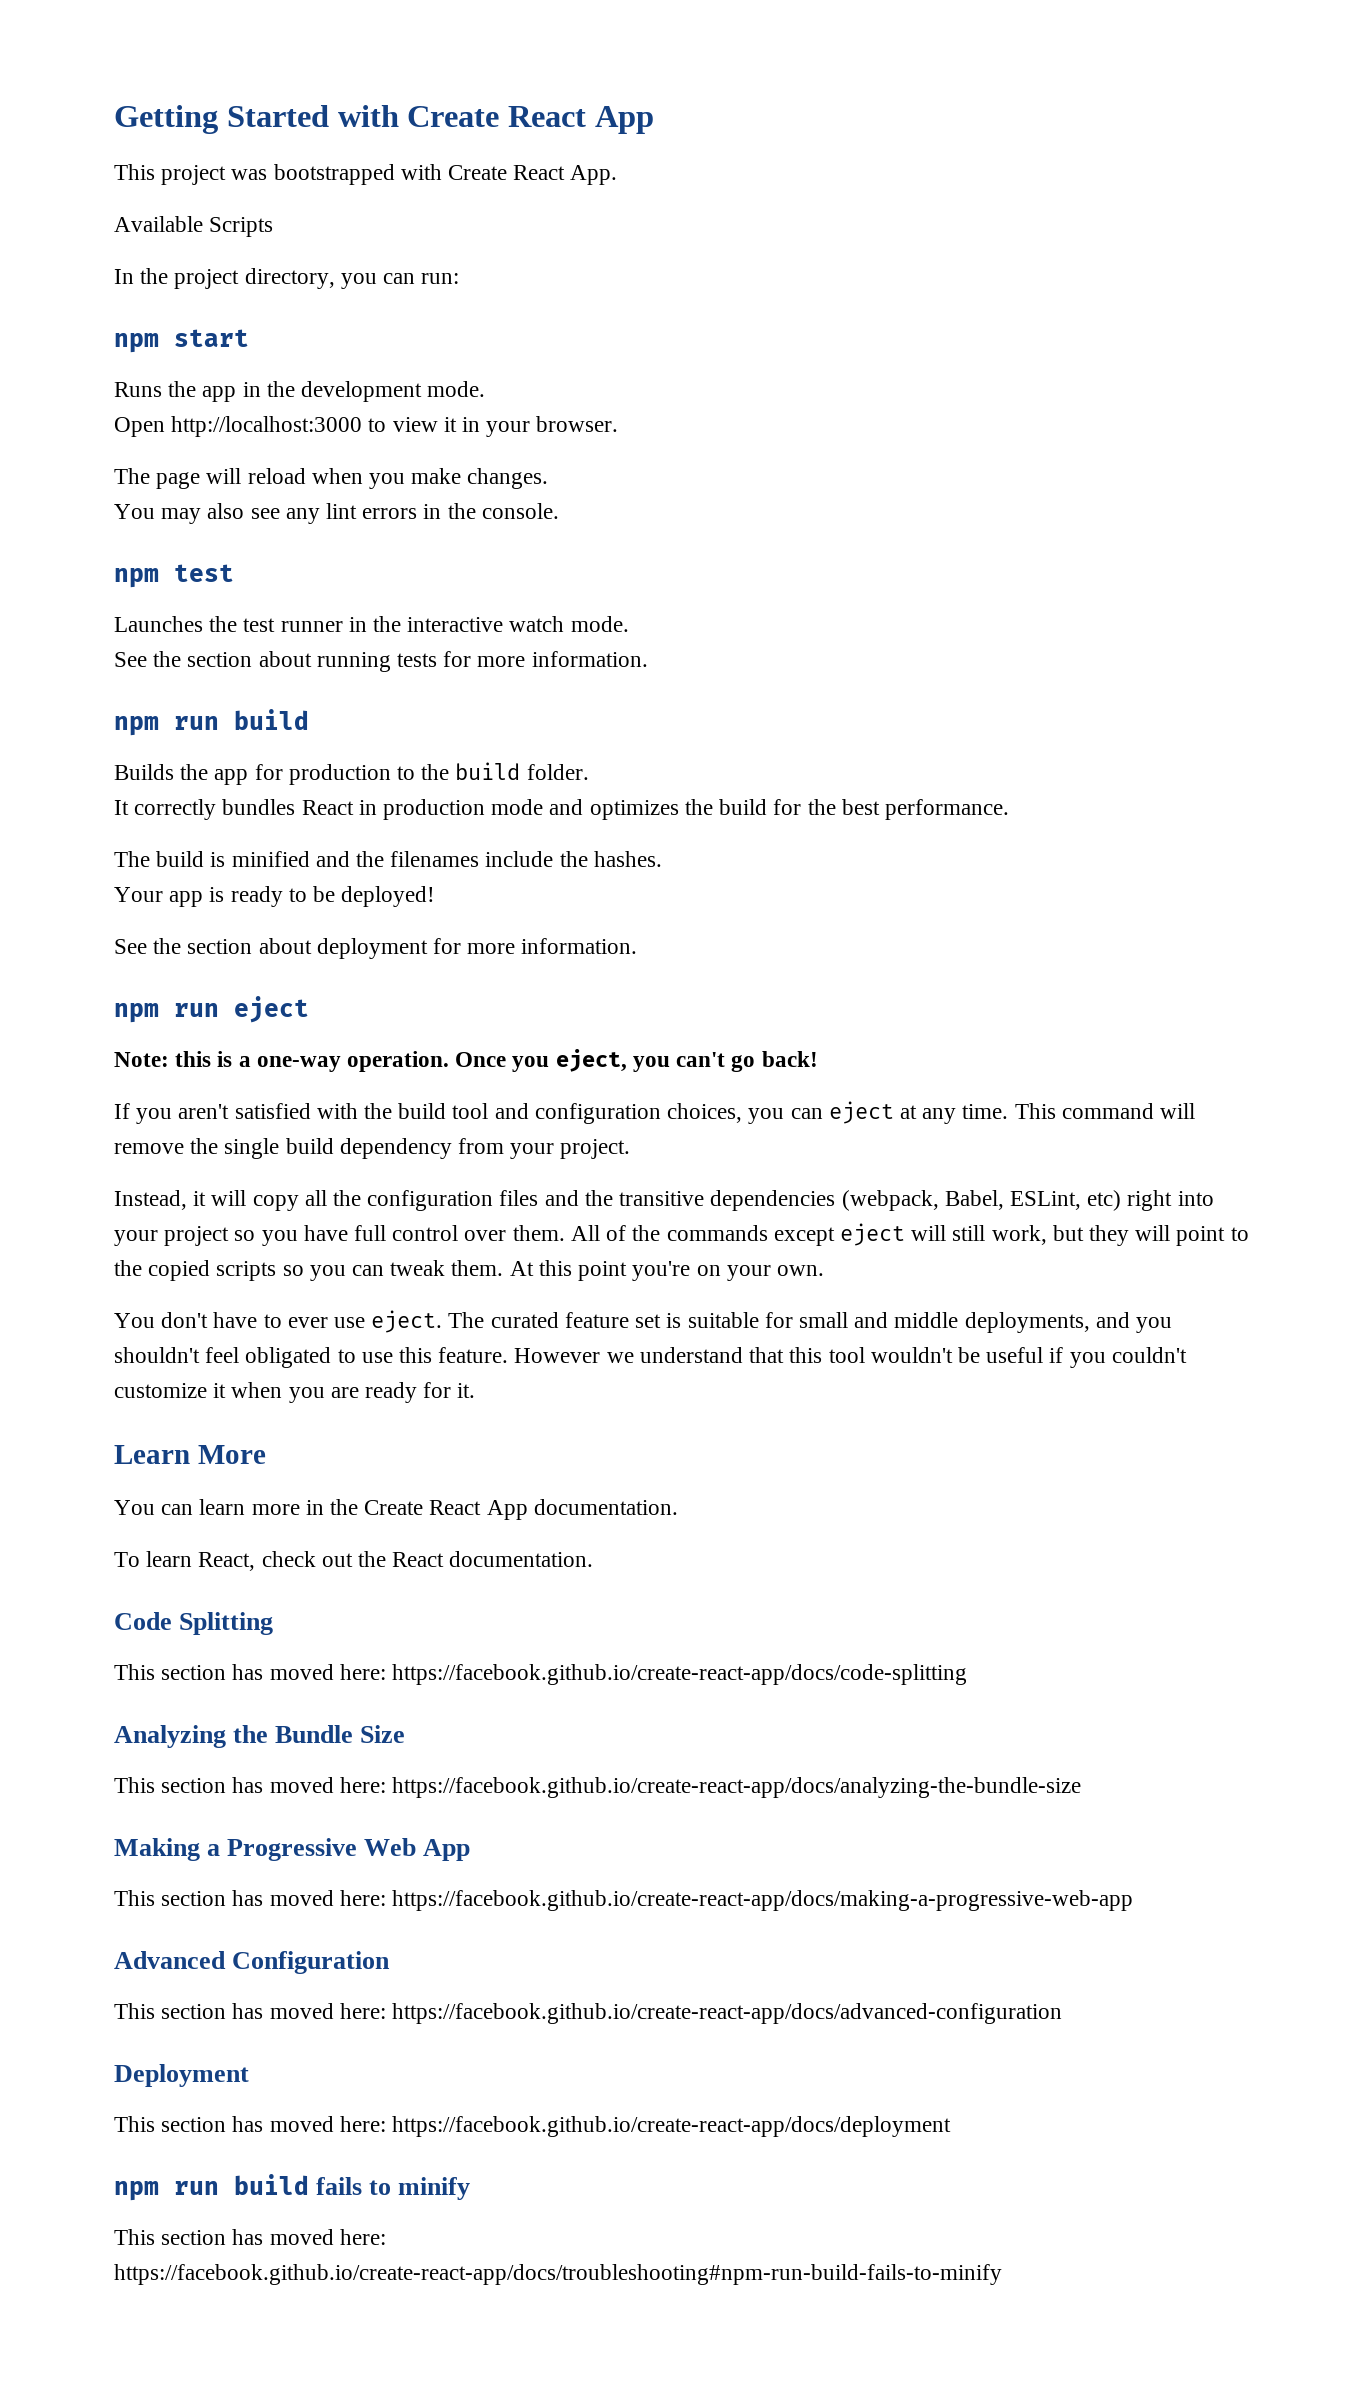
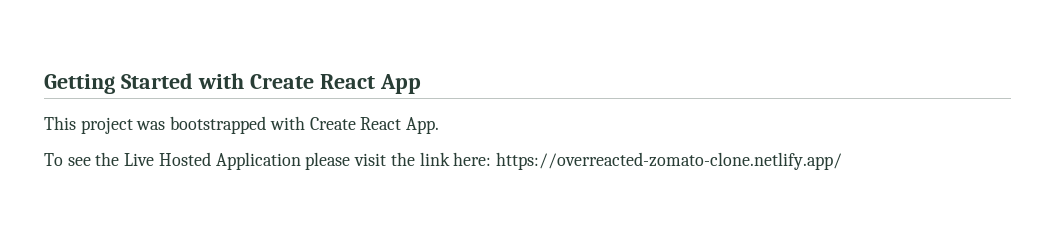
- Available Scripts
- In the project directory, you can run:
- npm start
- Runs the app in the development mode.
- Open http://localhost:3000 to view it in your browser.
- The page will reload when you make changes.
- You may also see any lint errors in the console.
- npm test
- Launches the test runner in the interactive watch mode.
- See the section about running tests for more information.
- npm run build
- Builds the app for production to the build folder.
- It correctly bundles React in production mode and optimizes the build for the best performance.
- The build is minified and the filenames include the hashes.
- Your app is ready to be deployed!
- See the section about deployment for more information.
- npm run eject
- Note: this is a one-way operation. Once you eject, you can't go back!
- If you aren't satisfied with the build tool and configuration choices, you can eject at any time. This command will remove the single build dependency from your project.
- Instead, it will copy all the configuration files and the transitive dependencies (webpack, Babel, ESLint, etc) right into your project so you have full control over them. All of the commands except eject will still work, but they will point to the copied scripts so you can tweak them. At this point you're on your own.
- You don't have to ever use eject. The curated feature set is suitable for small and middle deployments, and you shouldn't feel obligated to use this feature. However we understand that this tool wouldn't be useful if you couldn't customize it when you are ready for it.
- Learn More
- You can learn more in the Create React App documentation.
- To learn React, check out the React documentation.
- Code Splitting
- This section has moved here: https://facebook.github.io/create-react-app/docs/code-splitting
- Analyzing the Bundle Size
- This section has moved here: https://facebook.github.io/create-react-app/docs/analyzing-the-bundle-size
- Making a Progressive Web App
- This section has moved here: https://facebook.github.io/create-react-app/docs/making-a-progressive-web-app
- Advanced Configuration
- This section has moved here: https://facebook.github.io/create-react-app/docs/advanced-configuration
- Deployment
- This section has moved here: https://facebook.github.io/create-react-app/docs/deployment
- npm run build fails to minify
- This section has moved here: https://facebook.github.io/create-react-app/docs/troubleshooting#npm-run-build-fails-to-minify
+ To see the Live Hosted Application please visit the link here: https://overreacted-zomato-clone.netlify.app/

